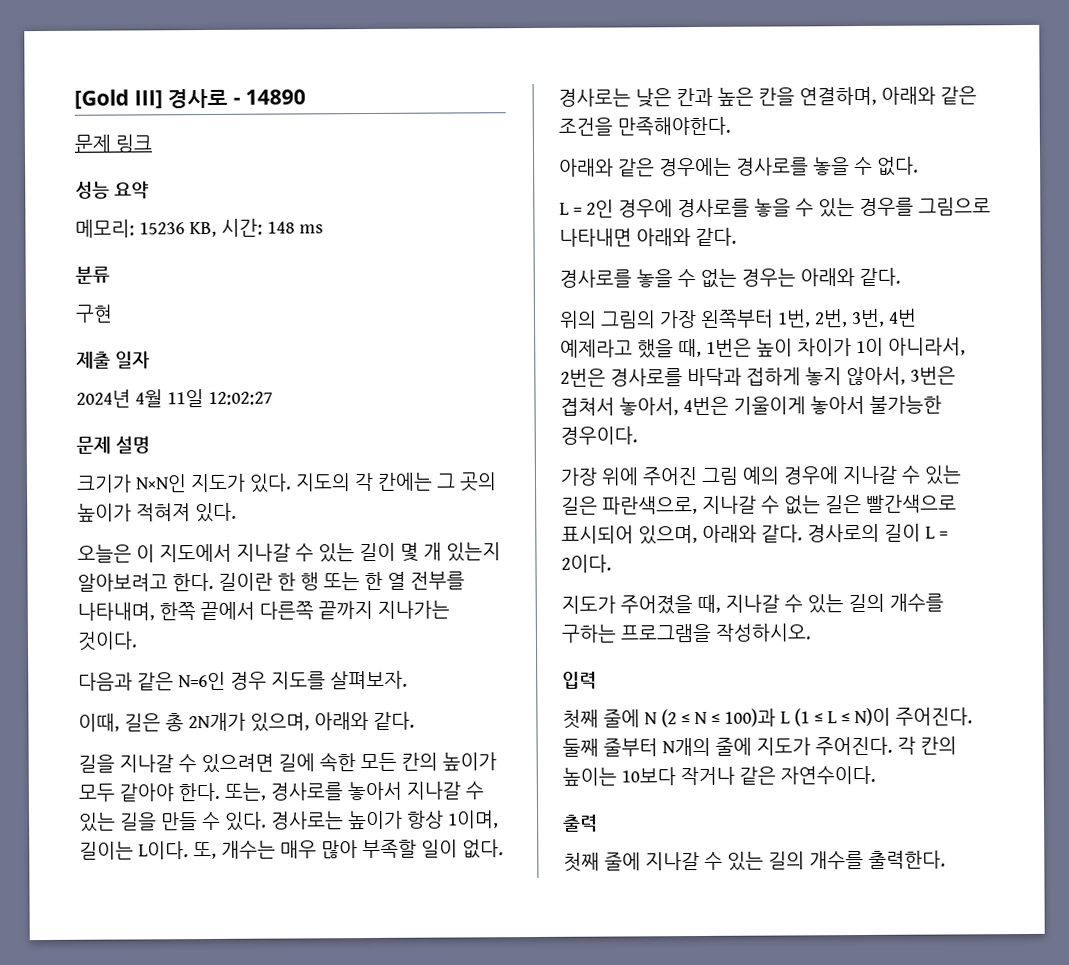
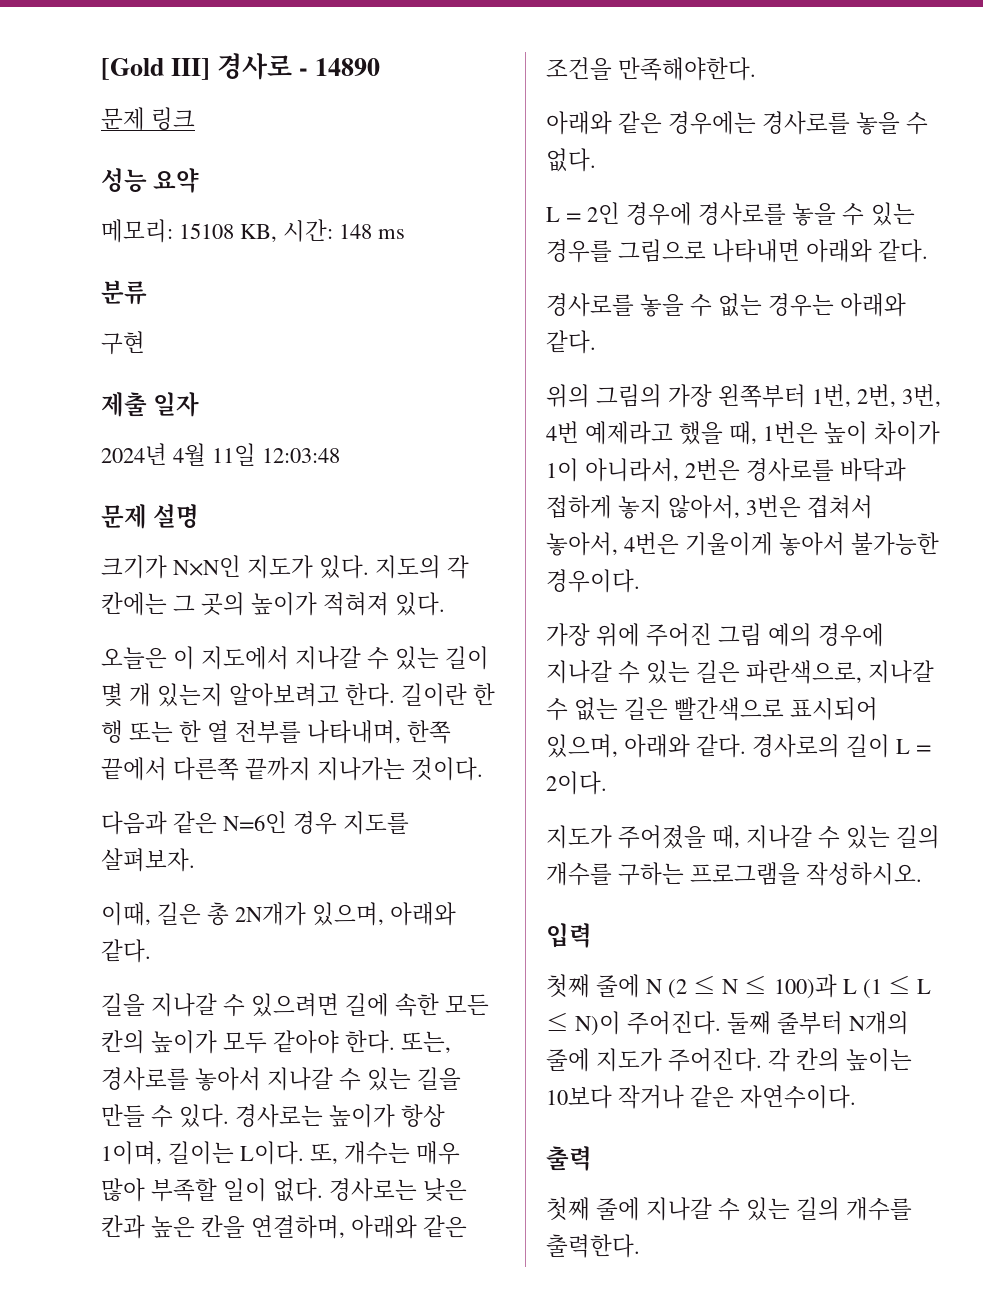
- 메모리: 15236 KB, 시간: 148 ms
+ 메모리: 15108 KB, 시간: 148 ms
- 2024년 4월 11일 12:02:27
+ 2024년 4월 11일 12:03:48

